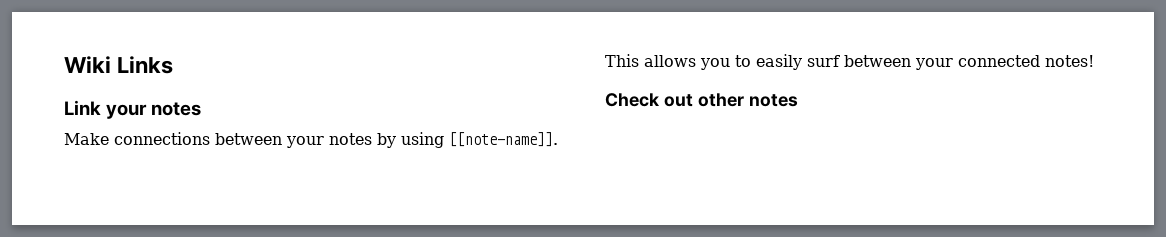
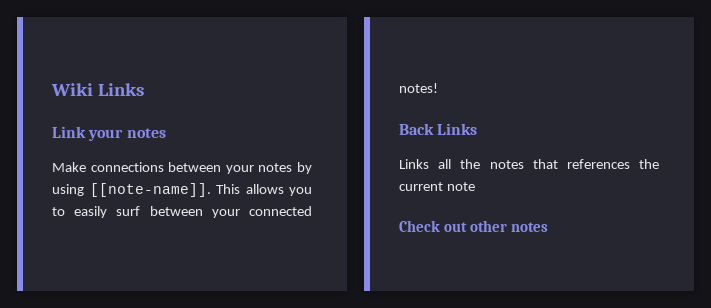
+ Back Links
+ Links all the notes that references the current note

